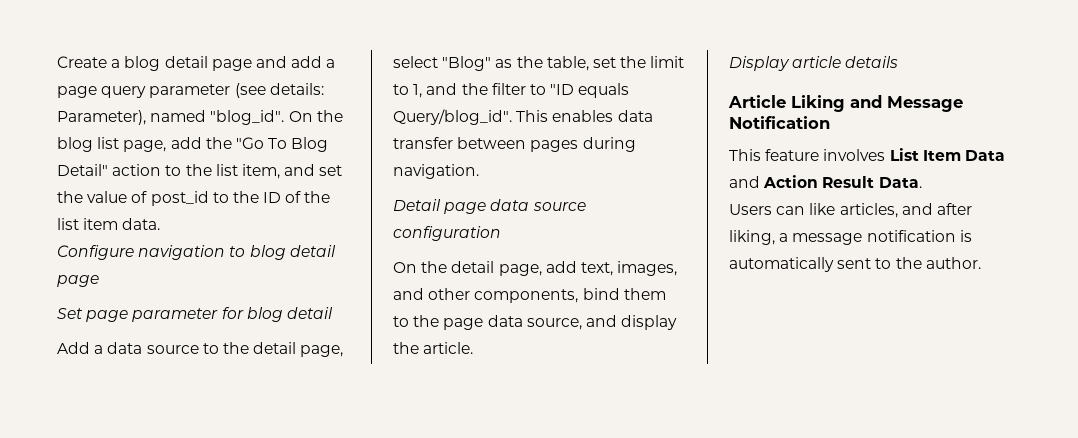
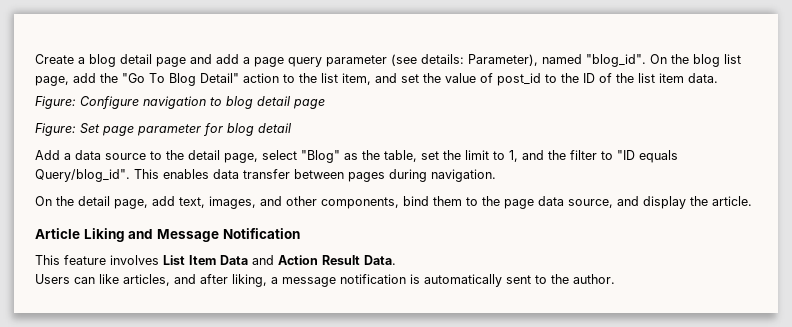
- Configure navigation to blog detail page
+ Figure: Configure navigation to blog detail page
- Set page parameter for blog detail
+ Figure: Set page parameter for blog detail
- Detail page data source configuration
- Display article details

